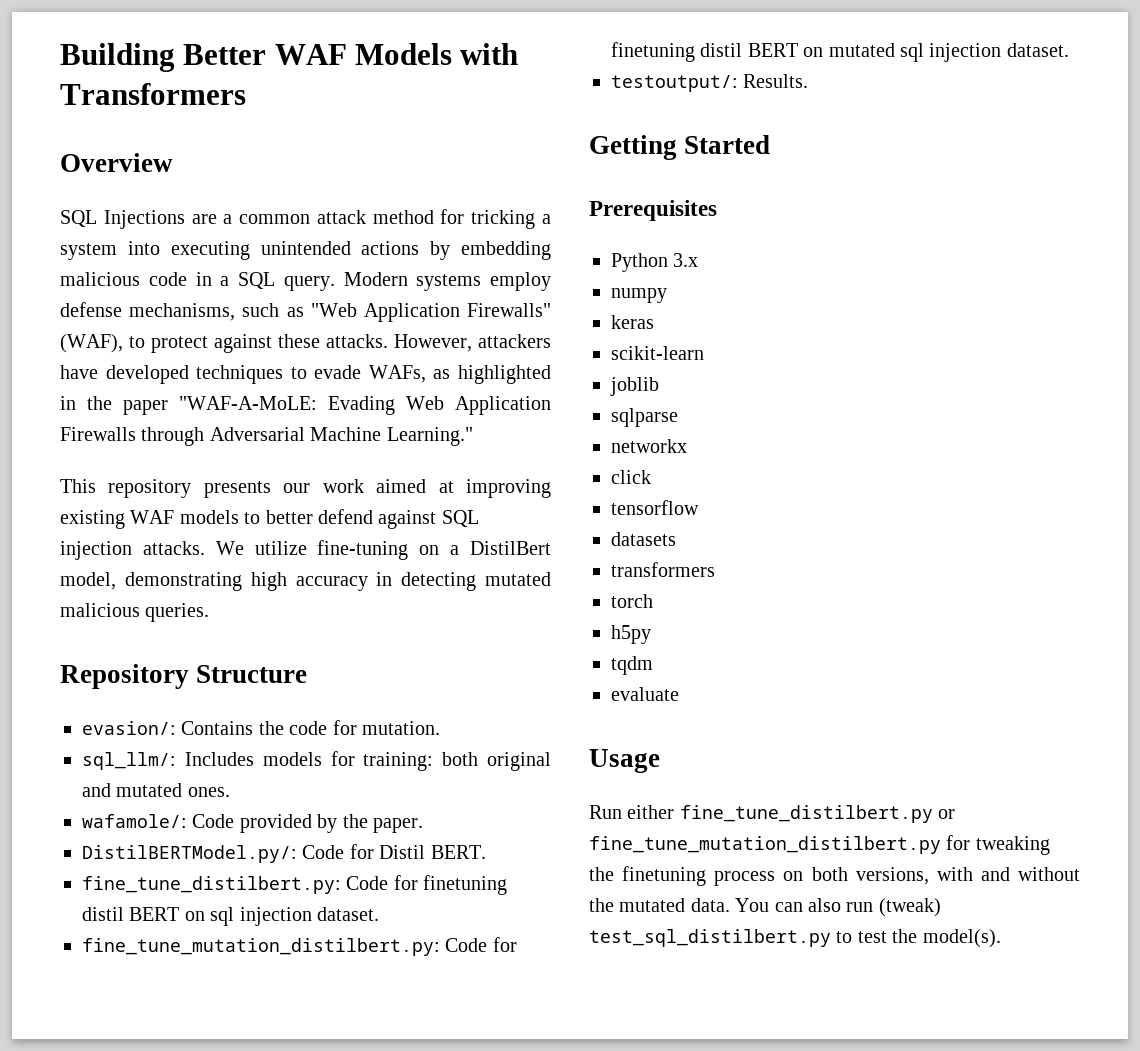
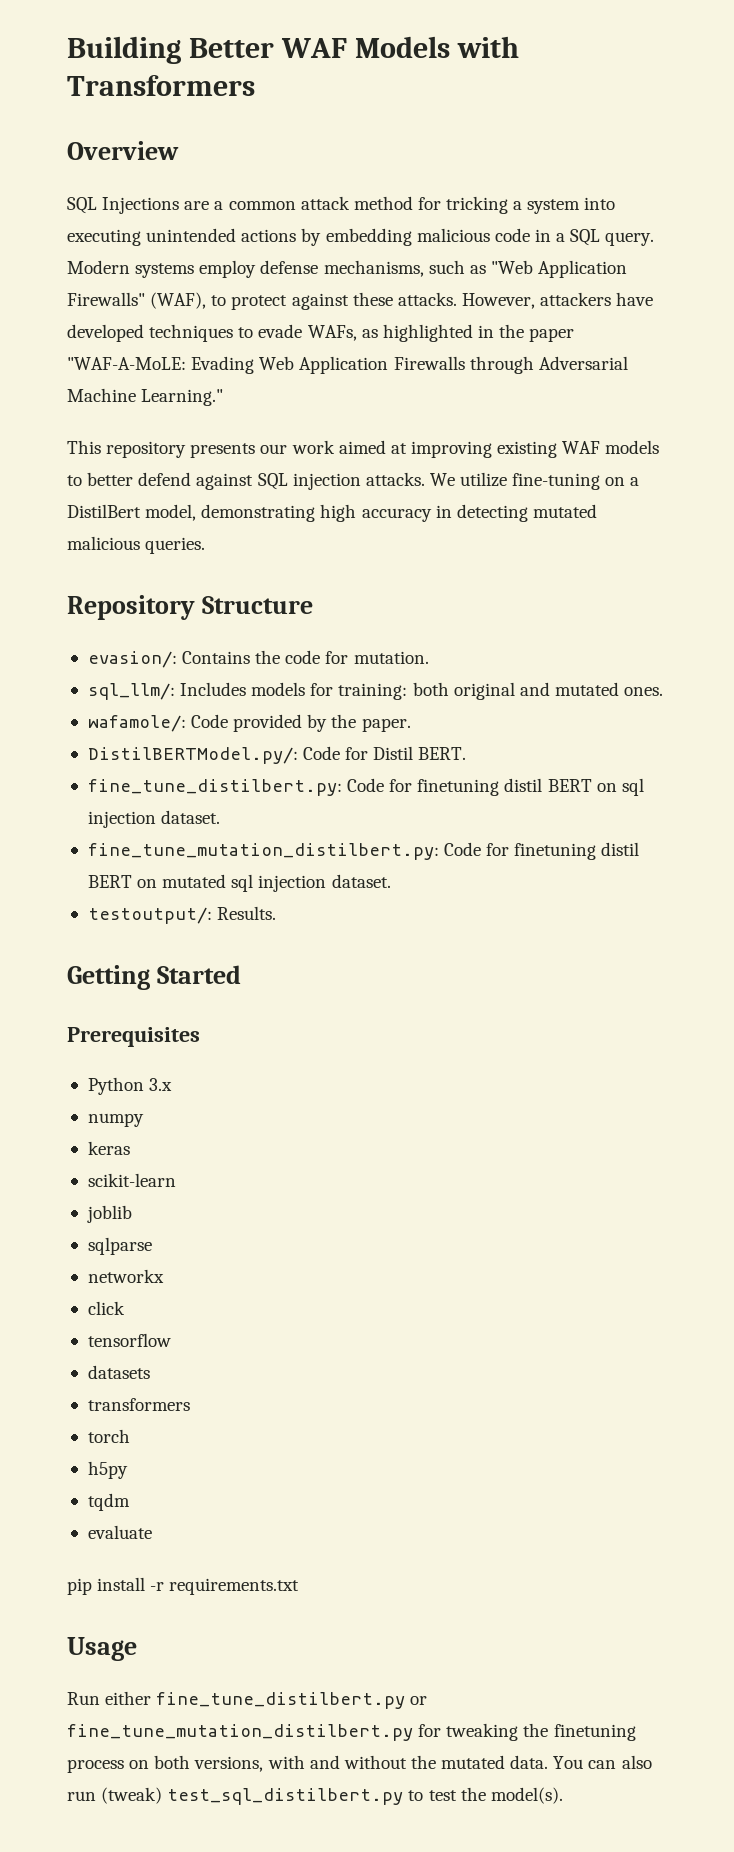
+ pip install -r requirements.txt

